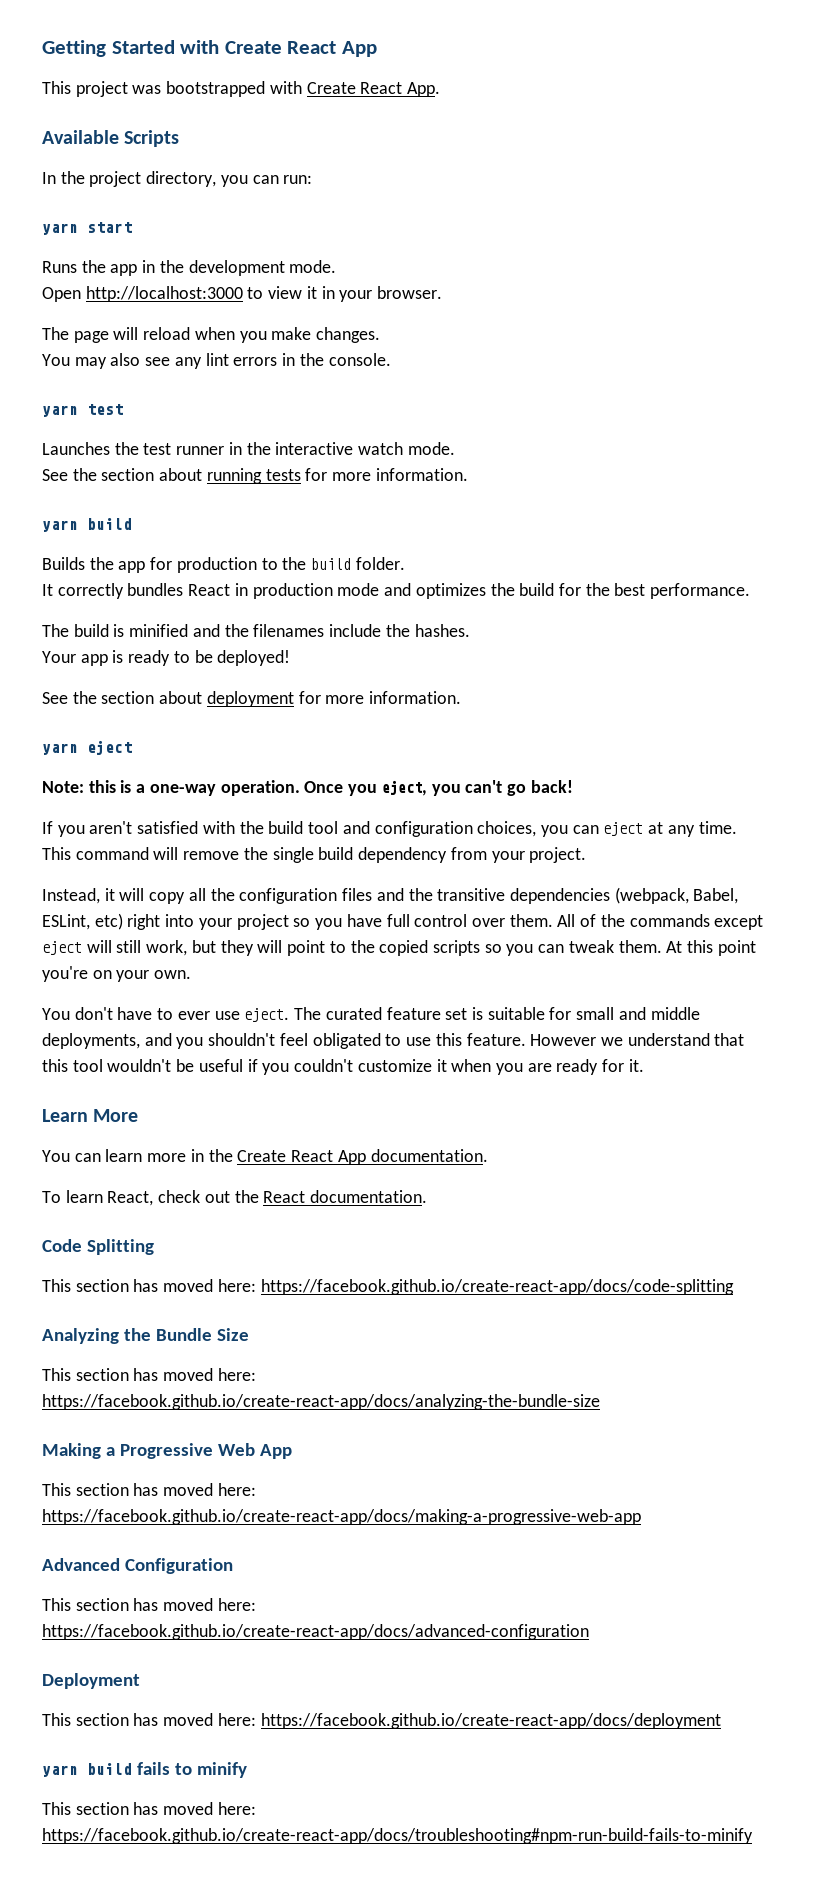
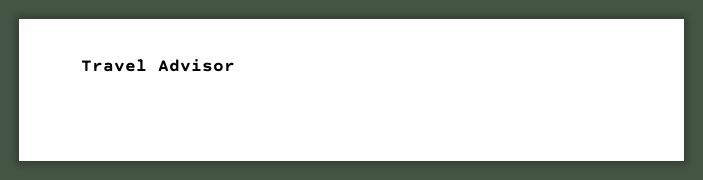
- Getting Started with Create React App
- This project was bootstrapped with Create React App.
- Available Scripts
- In the project directory, you can run:
- yarn start
- Runs the app in the development mode.
- Open http://localhost:3000 to view it in your browser.
- The page will reload when you make changes.
- You may also see any lint errors in the console.
- yarn test
- Launches the test runner in the interactive watch mode.
- See the section about running tests for more information.
- yarn build
- Builds the app for production to the build folder.
- It correctly bundles React in production mode and optimizes the build for the best performance.
- The build is minified and the filenames include the hashes.
- Your app is ready to be deployed!
- See the section about deployment for more information.
- yarn eject
- Note: this is a one-way operation. Once you eject, you can't go back!
- If you aren't satisfied with the build tool and configuration choices, you can eject at any time. This command will remove the single build dependency from your project.
- Instead, it will copy all the configuration files and the transitive dependencies (webpack, Babel, ESLint, etc) right into your project so you have full control over them. All of the commands except eject will still work, but they will point to the copied scripts so you can tweak them. At this point you're on your own.
- You don't have to ever use eject. The curated feature set is suitable for small and middle deployments, and you shouldn't feel obligated to use this feature. However we understand that this tool wouldn't be useful if you couldn't customize it when you are ready for it.
- Learn More
- You can learn more in the Create React App documentation.
- To learn React, check out the React documentation.
- Code Splitting
- This section has moved here: https://facebook.github.io/create-react-app/docs/code-splitting
- Analyzing the Bundle Size
- This section has moved here: https://facebook.github.io/create-react-app/docs/analyzing-the-bundle-size
- Making a Progressive Web App
- This section has moved here: https://facebook.github.io/create-react-app/docs/making-a-progressive-web-app
- Advanced Configuration
- This section has moved here: https://facebook.github.io/create-react-app/docs/advanced-configuration
- Deployment
- This section has moved here: https://facebook.github.io/create-react-app/docs/deployment
- yarn build fails to minify
- This section has moved here: https://facebook.github.io/create-react-app/docs/troubleshooting#npm-run-build-fails-to-minify
+ Travel Advisor

